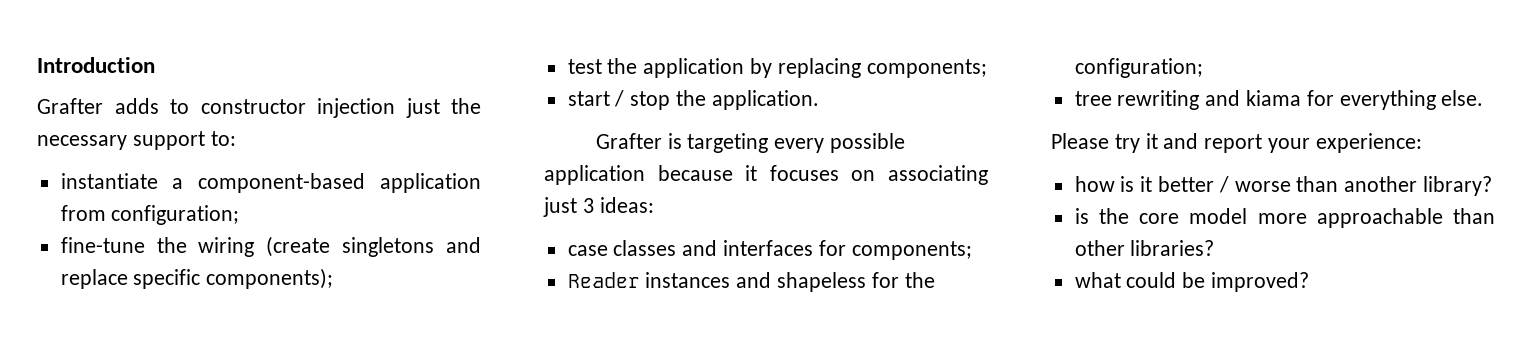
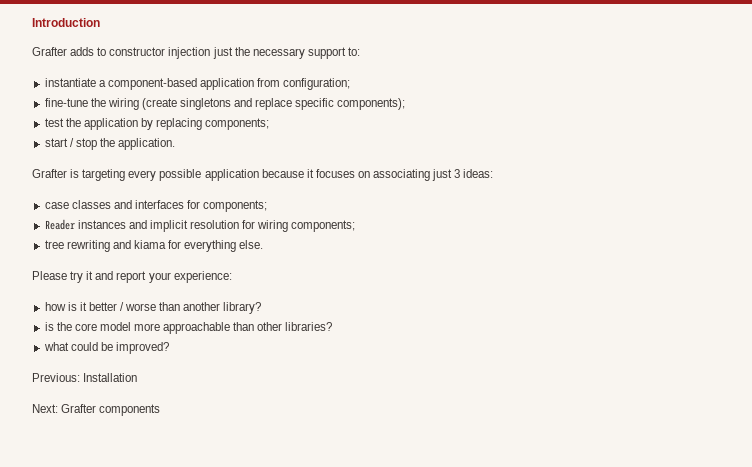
- Reader instances and shapeless for the configuration;
+ Reader instances and implicit resolution for wiring components;
+ Previous: Installation
+ Next: Grafter components

